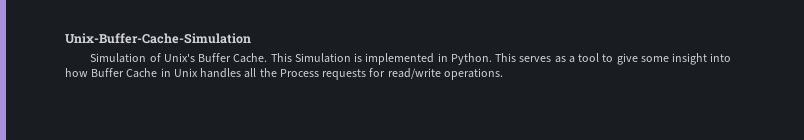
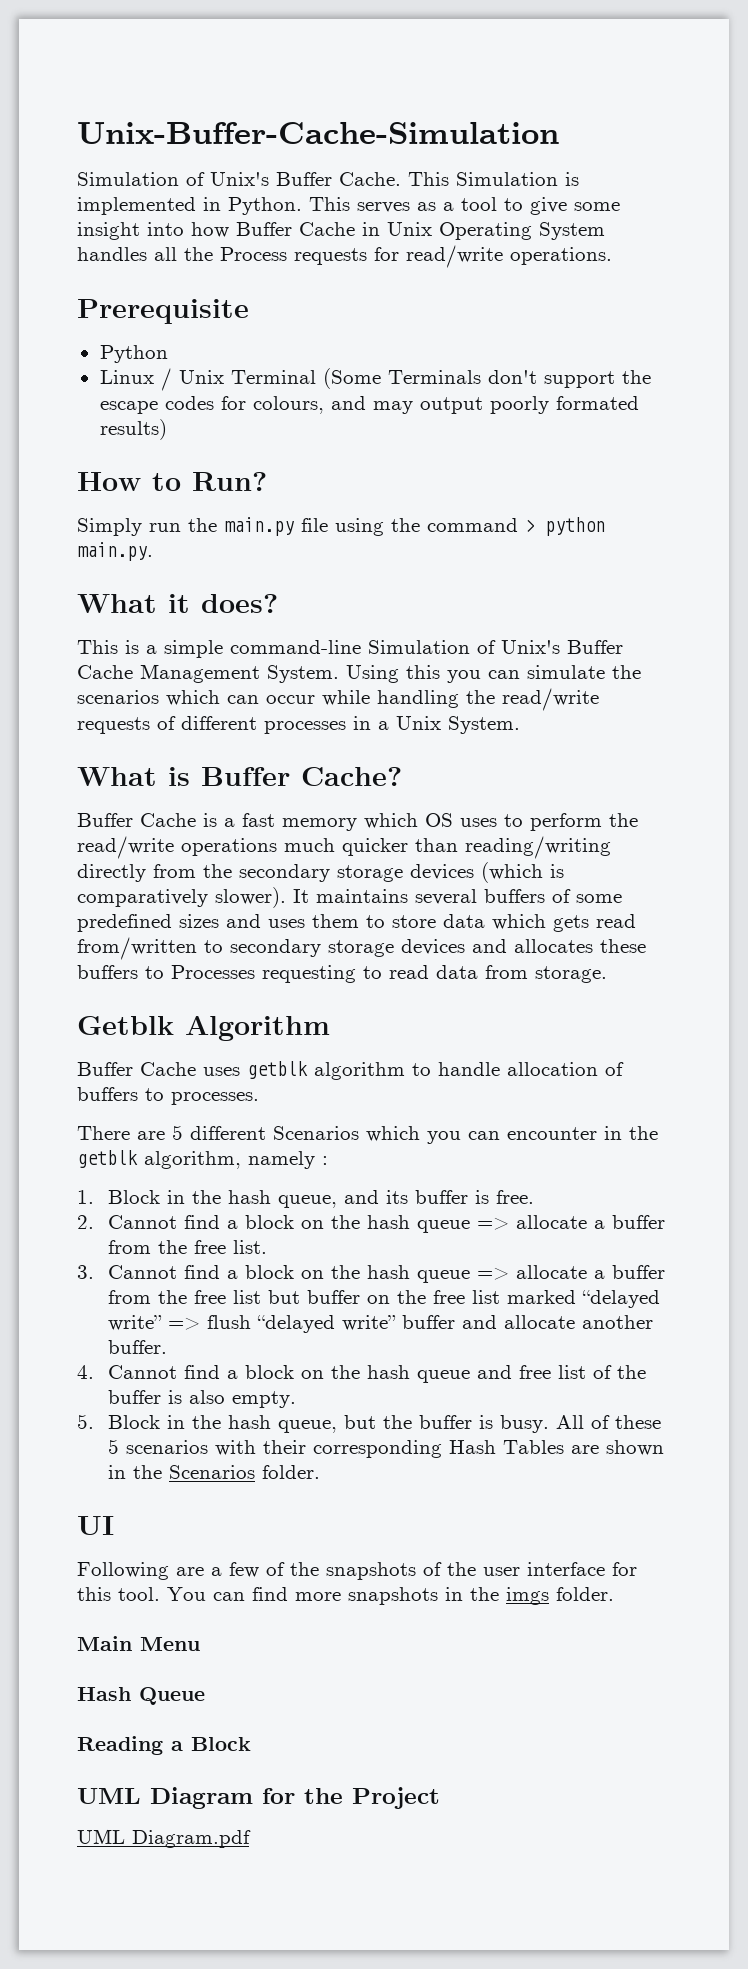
- This serves as a tool to give some insight into how Buffer Cache in Unix handles all the Process requests for read/write operations.
+ This serves as a tool to give some insight into how Buffer Cache in Unix Operating System handles all the Process requests for read/write operations.
+ Prerequisite
+ Python
+ Linux / Unix Terminal (Some Terminals don't support the escape codes for colours, and may output poorly formated results)
+ How to Run?
+ Simply run the main.py file using the command > python main.py.
+ What it does?
+ This is a simple command-line Simulation of Unix's Buffer Cache Management System. Using this you can simulate the scenarios which can occur while handling the read/write requests of different processes in a Unix System.
+ What is Buffer Cache?
+ Buffer Cache is a fast memory which OS uses to perform the read/write operations much quicker than reading/writing directly from the secondary storage devices (which is comparatively slower). It maintains several buffers of some predefined sizes and uses them to store data which gets read from/written to secondary storage devices and allocates these buffers to Processes requesting to read data from storage.
+ Getblk Algorithm
+ Buffer Cache uses getblk algorithm to handle allocation of buffers to processes.
+ There are 5 different Scenarios which you can encounter in the getblk algorithm, namely :
+ 1. Block in the hash queue, and its buffer is free.
+ 2. Cannot find a block on the hash queue => allocate a buffer from the free list.
+ 3. Cannot find a block on the hash queue => allocate a buffer from the free list but buffer on the free list marked “delayed write” => flush “delayed write” buffer and allocate another buffer.
+ 4. Cannot find a block on the hash queue and free list of the buffer is also empty.
+ 5. Block in the hash queue, but the buffer is busy. All of these 5 scenarios with their corresponding Hash Tables are shown in the Scenarios folder.
+ UI
+ Following are a few of the snapshots of the user interface for this tool. You can find more snapshots in the imgs folder.
+ Main Menu
+ Hash Queue
+ Reading a Block
+ UML Diagram for the Project
+ UML Diagram.pdf

